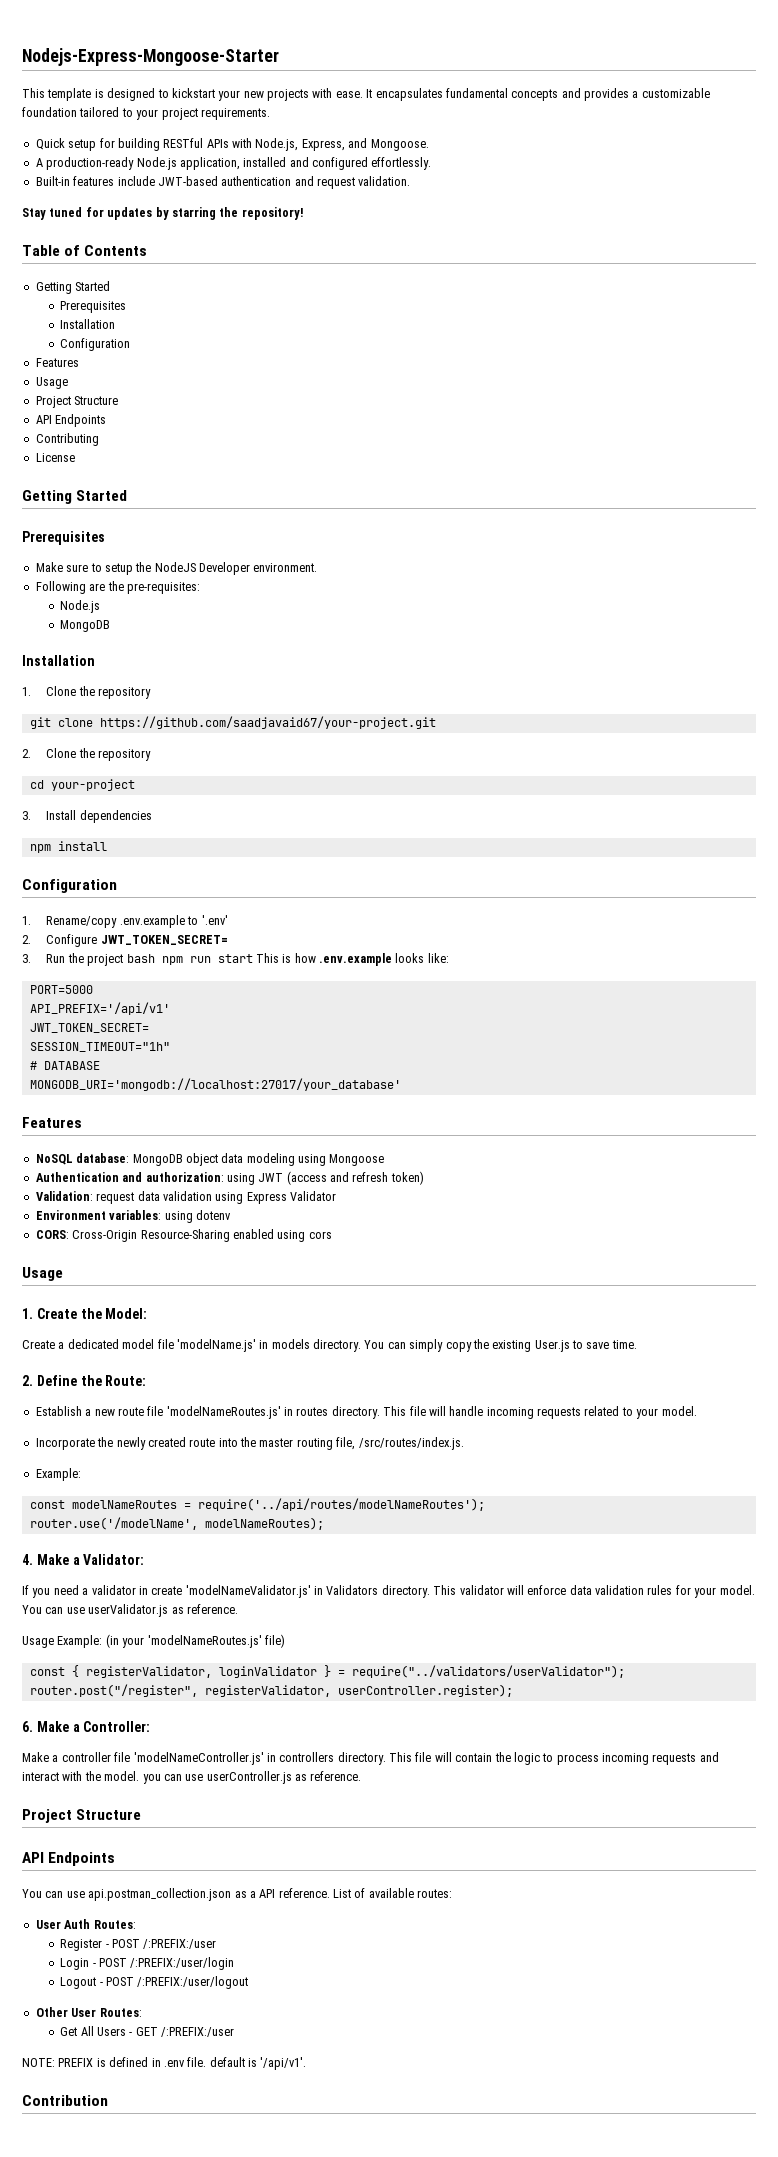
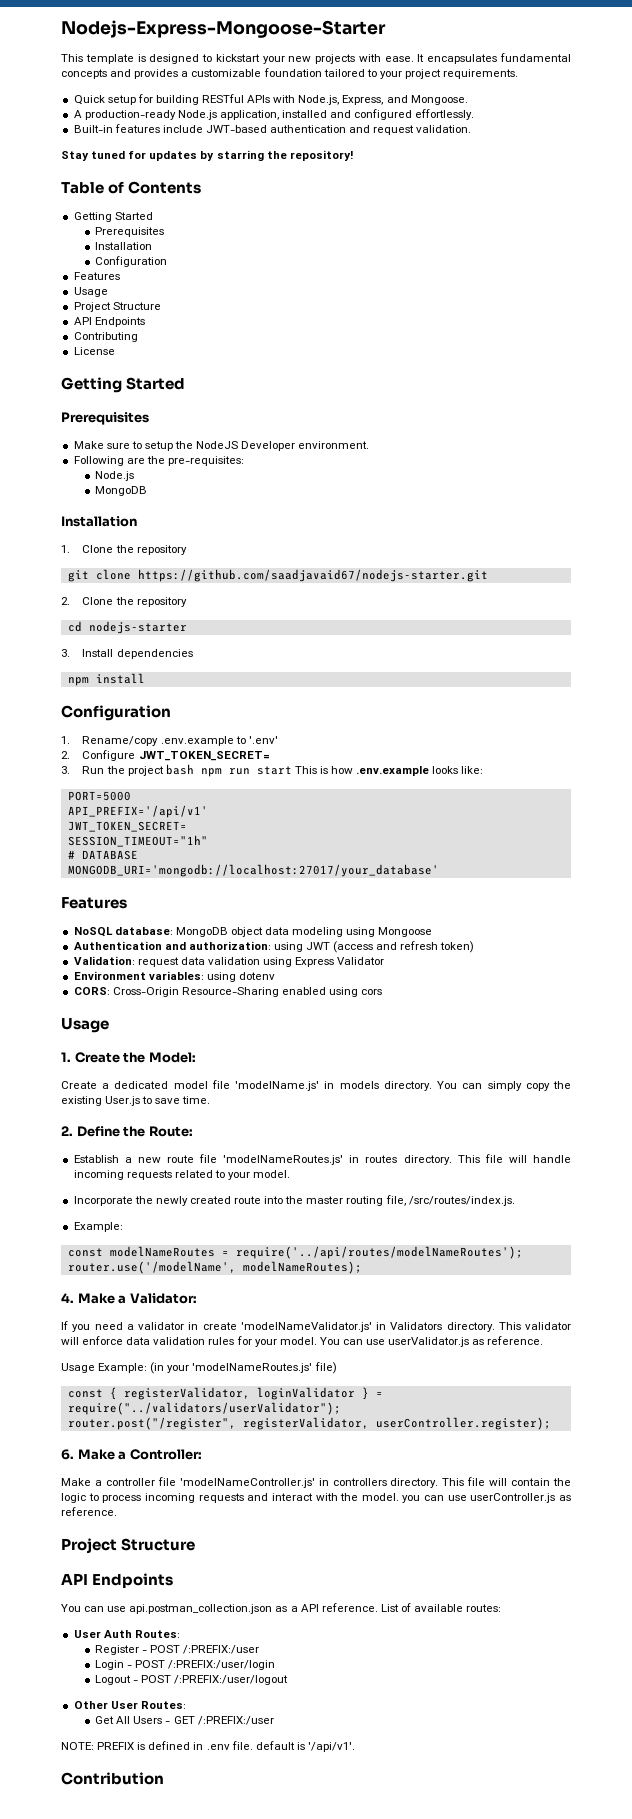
- git clone https://github.com/saadjavaid67/your-project.git
+ git clone https://github.com/saadjavaid67/nodejs-starter.git
- cd your-project
+ cd nodejs-starter

